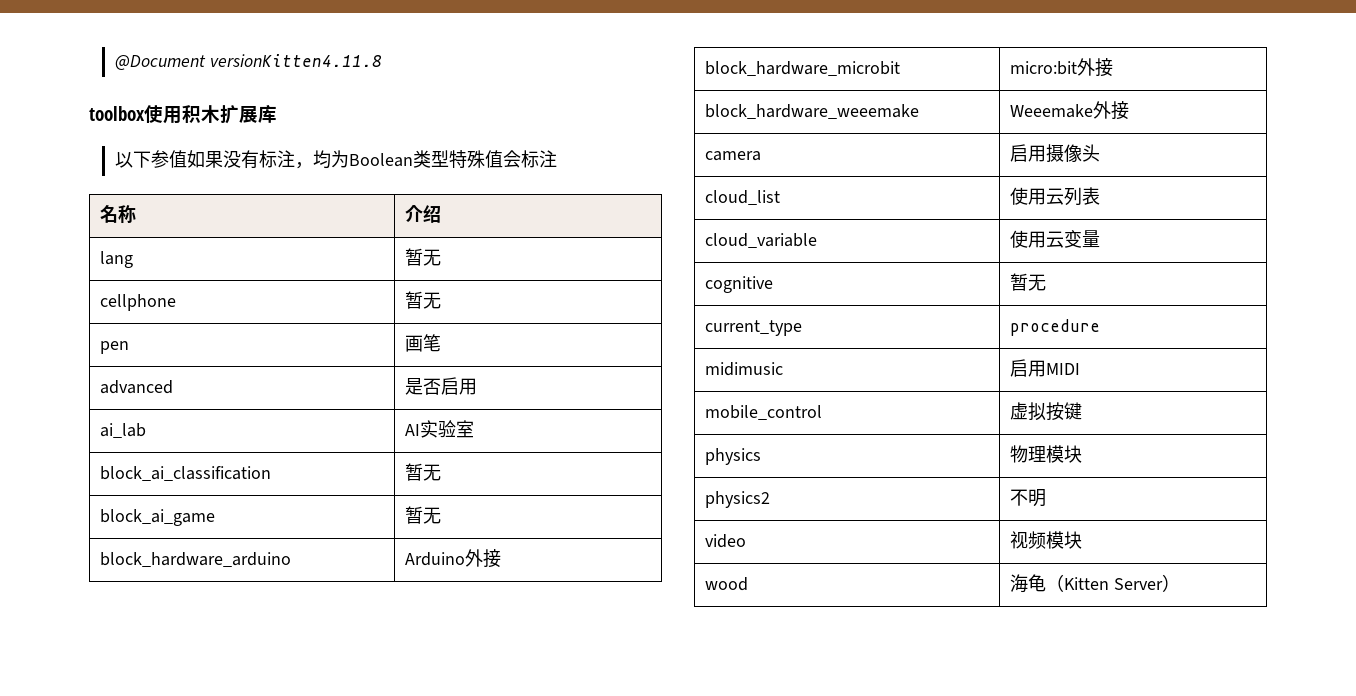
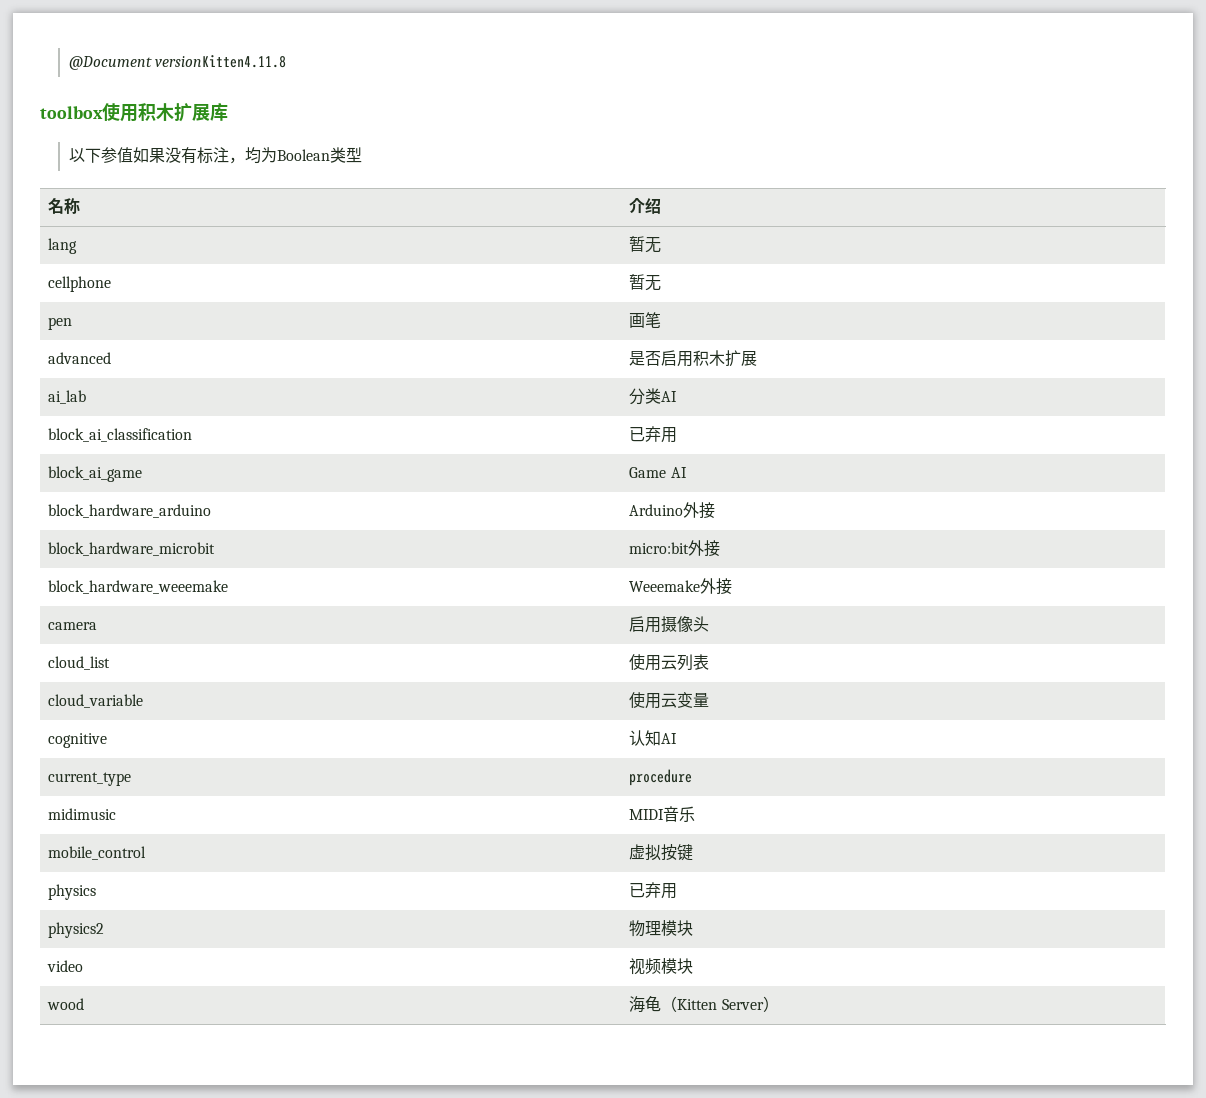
- 以下参值如果没有标注，均为Boolean类型特殊值会标注
+ 以下参值如果没有标注，均为Boolean类型
- advanced | 是否启用
+ advanced | 是否启用积木扩展
- ai_lab | AI实验室
+ ai_lab | 分类AI
- block_ai_classification | 暂无
+ block_ai_classification | 已弃用
- block_ai_game | 暂无
+ block_ai_game | Game AI
- cognitive | 暂无
+ cognitive | 认知AI
- midimusic | 启用MIDI
+ midimusic | MIDI音乐
- physics | 物理模块
+ physics | 已弃用
+ physics2 | 物理模块
- physics2 | 不明

